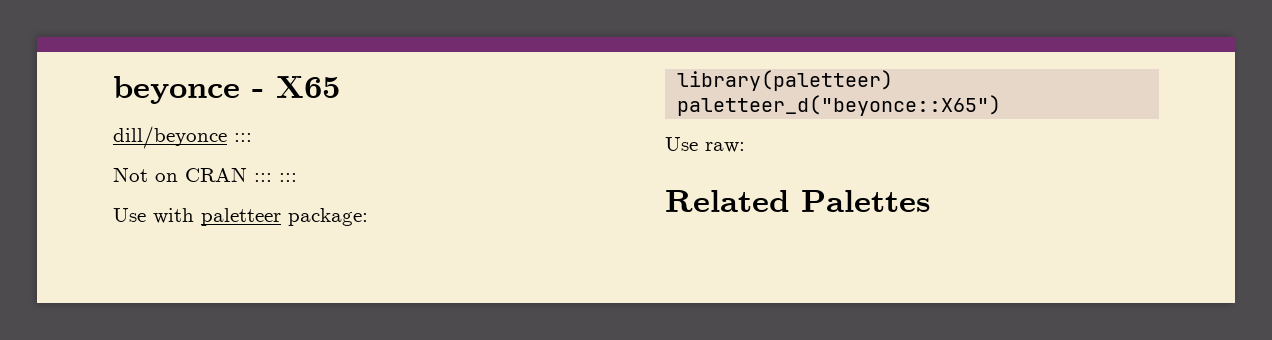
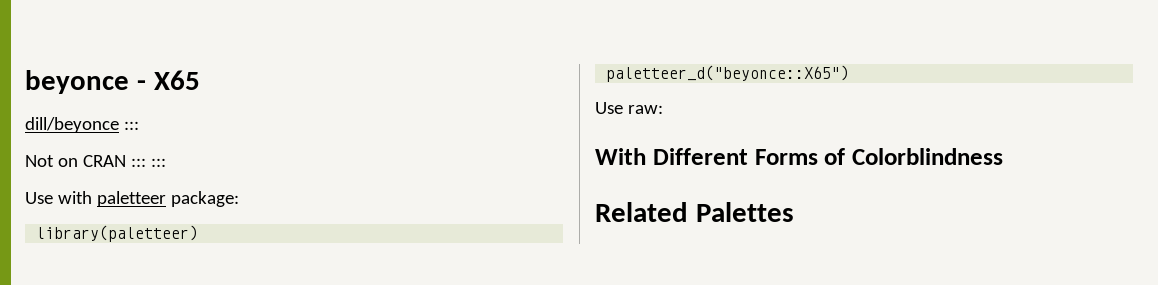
+ With Different Forms of Colorblindness

